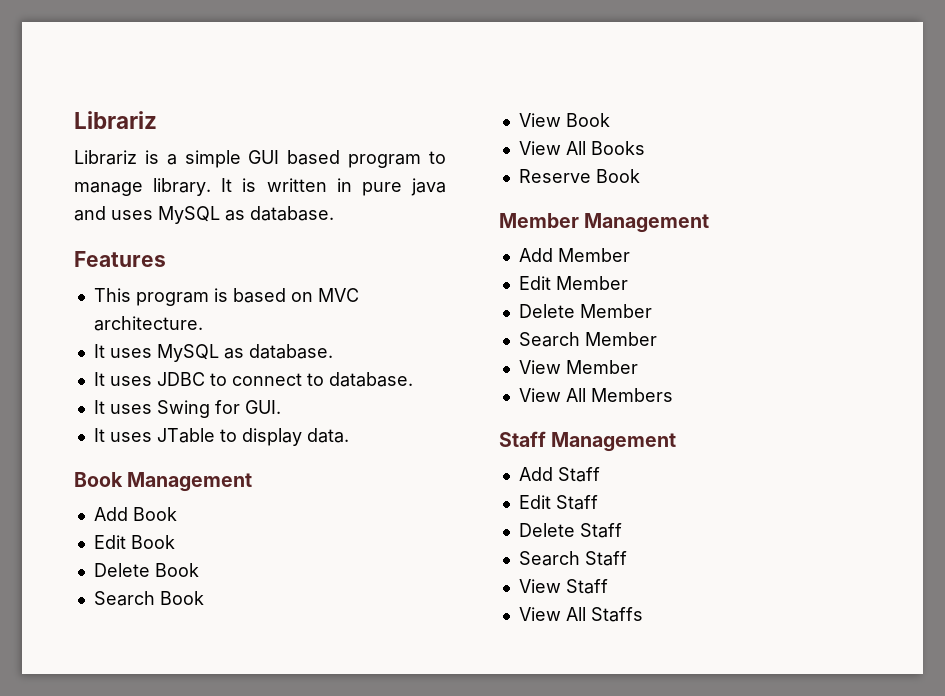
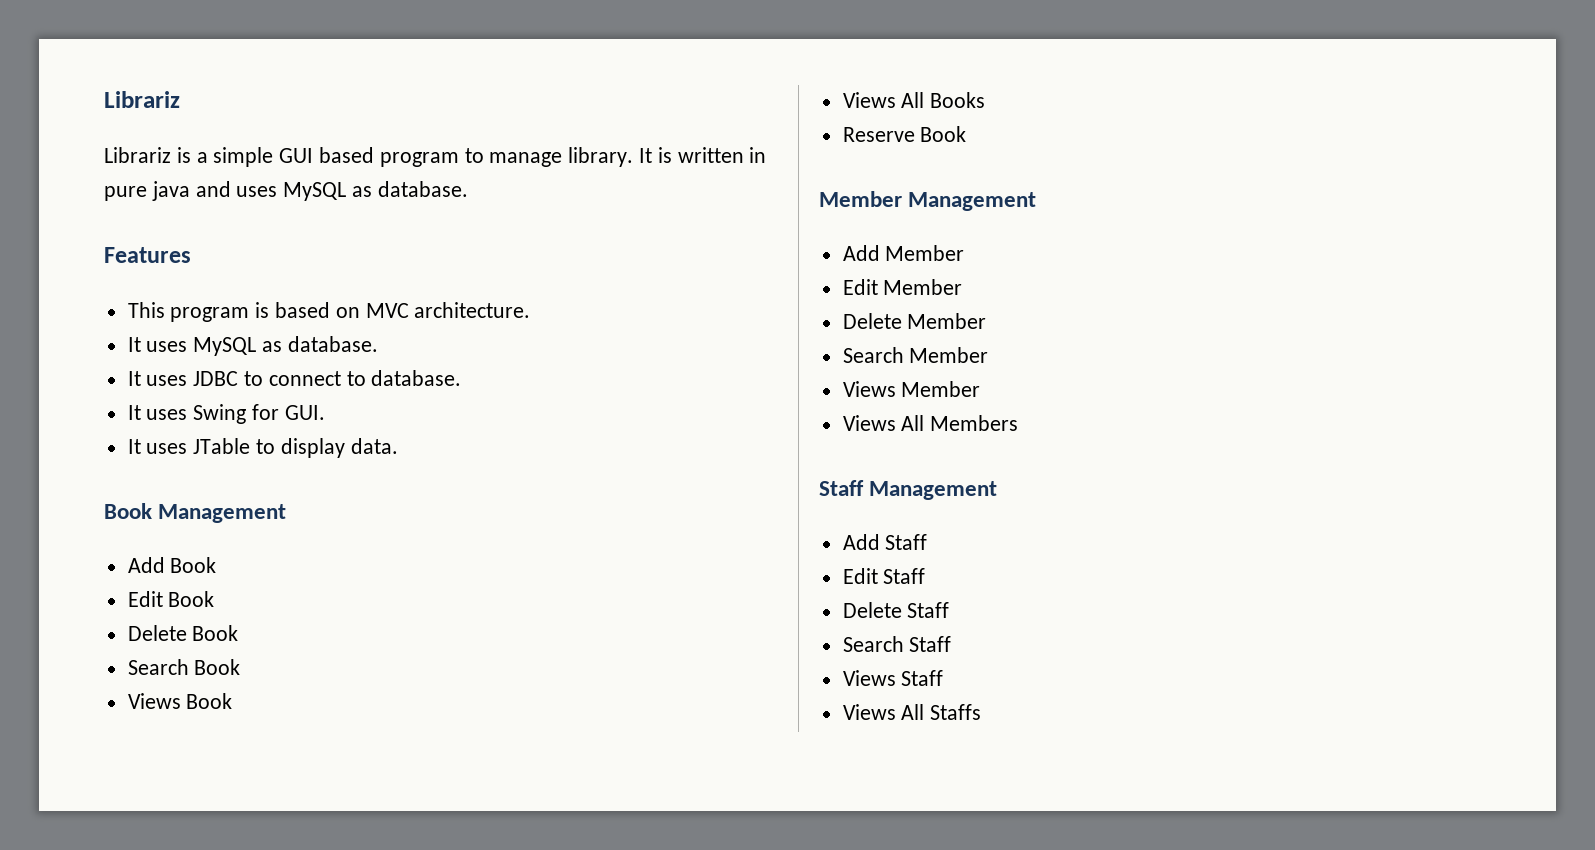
- View Book
- View All Books
+ Views Book
+ Views All Books
- View Member
- View All Members
+ Views Member
+ Views All Members
- View Staff
- View All Staffs
+ Views Staff
+ Views All Staffs

